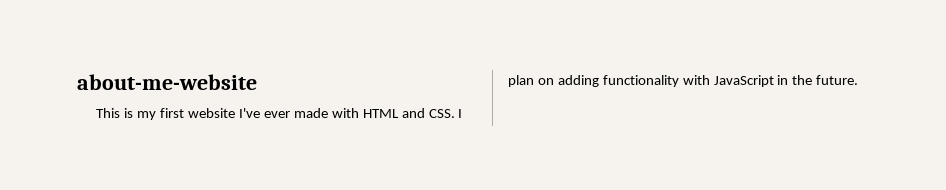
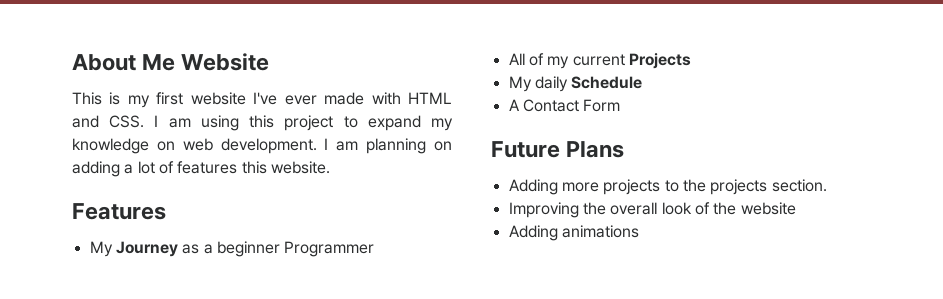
- about-me-website
+ About Me Website
- This is my first website I've ever made with HTML and CSS. I plan on adding functionality with JavaScript in the future.
+ This is my first website I've ever made with HTML and CSS. I am using this project to expand my knowledge on web development. I am planning on adding a lot of features this website.
+ Features
+ My Journey as a beginner Programmer
+ All of my current Projects
+ My daily Schedule
+ A Contact Form
+ Future Plans
+ Adding more projects to the projects section.
+ Improving the overall look of the website
+ Adding animations

